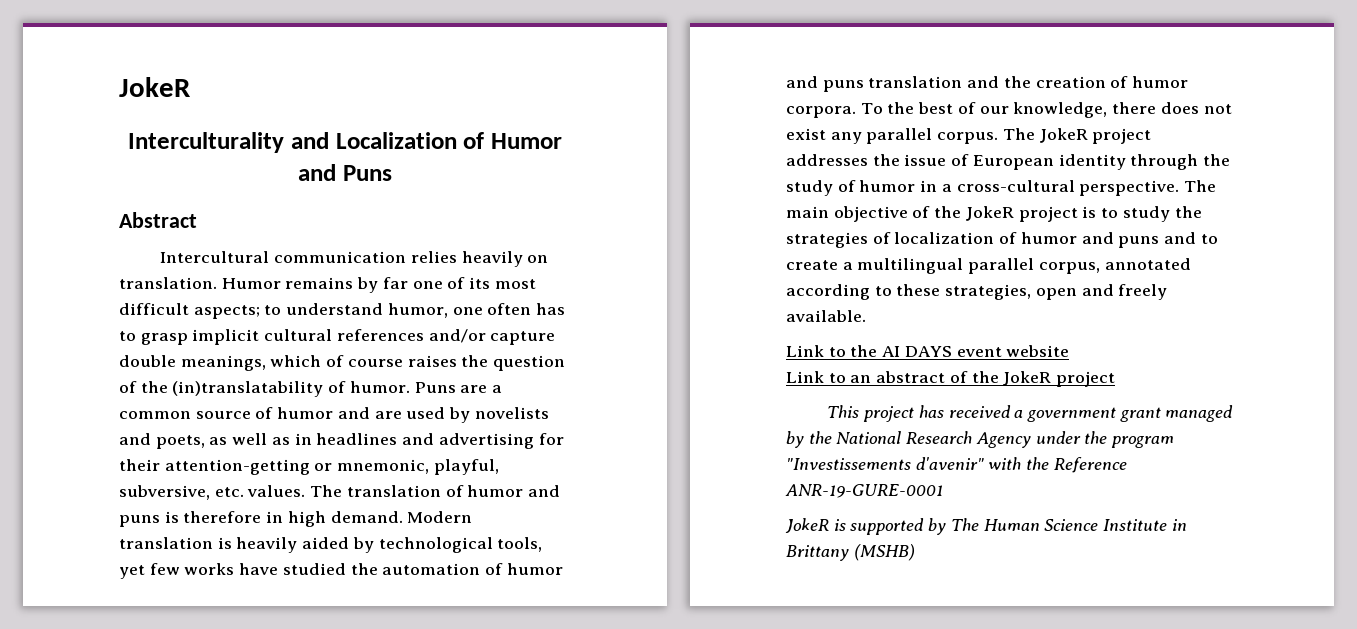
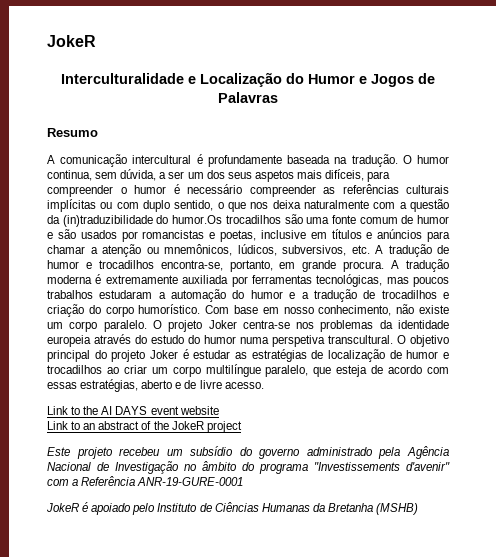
- Interculturality and Localization of Humor and Puns
- Abstract
- Intercultural communication relies heavily on translation. Humor remains by far one of its most difficult aspects; to understand humor, one often has to grasp implicit cultural references and/or capture double meanings, which of course raises the question of the (in)translatability of humor. Puns are a common source of humor and are used by novelists and poets, as well as in headlines and advertising for their attention-getting or mnemonic, playful, subversive, etc. values. The translation of humor and puns is therefore in high demand. Modern translation is heavily aided by technological tools, yet few works have studied the automation of humor and puns translation and the creation of humor corpora. To the best of our knowledge, there does not exist any parallel corpus. The JokeR project addresses the issue of European identity through the study of humor in a cross-cultural perspective. The main objective of the JokeR project is to study the strategies of localization of humor and puns and to create a multilingual parallel corpus, annotated according to these strategies, open and freely available.
+ Interculturalidade e Localização do Humor e Jogos de Palavras
+ Resumo
+ A comunicação intercultural é profundamente baseada na tradução. O humor continua, sem dúvida, a ser um dos seus aspetos mais difíceis, para compreender o humor é necessário compreender as referências culturais implícitas ou com duplo sentido, o que nos deixa naturalmente com a questão da (in)traduzibilidade do humor.Os trocadilhos são uma fonte comum de humor e são usados por romancistas e poetas, inclusive em títulos e anúncios para chamar a atenção ou mnemônicos, lúdicos, subversivos, etc. A tradução de humor e trocadilhos encontra-se, portanto, em grande procura. A tradução moderna é extremamente auxiliada por ferramentas tecnológicas, mas poucos trabalhos estudaram a automação do humor e a tradução de trocadilhos e criação do corpo humorístico. Com base em nosso conhecimento, não existe um corpo paralelo. O projeto Joker centra-se nos problemas da identidade europeia através do estudo do humor numa perspetiva transcultural. O objetivo principal do projeto Joker é estudar as estratégias de localização de humor e trocadilhos ao criar um corpo multilíngue paralelo, que esteja de acordo com essas estratégias, aberto e de livre acesso.
- This project has received a government grant managed by the National Research Agency under the program "Investissements d'avenir" with the Reference ANR-19-GURE-0001
- JokeR is supported by The Human Science Institute in Brittany (MSHB)
+ Este projeto recebeu um subsídio do governo administrado pela Agência Nacional de Investigação no âmbito do programa "Investissements d'avenir" com a Referência ANR-19-GURE-0001
+ JokeR é apoiado pelo Instituto de Ciências Humanas da Bretanha (MSHB)

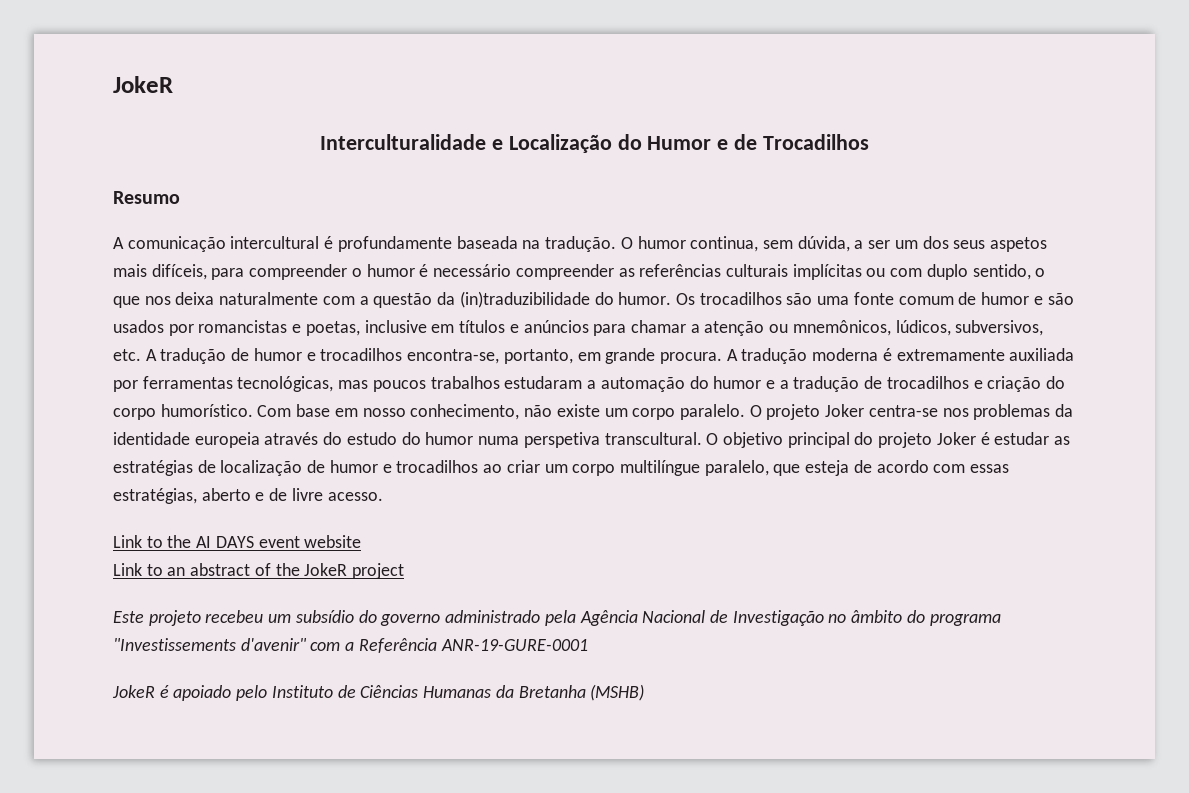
- Interculturalidade e Localização do Humor e Jogos de Palavras
+ Interculturalidade e Localização do Humor e de Trocadilhos
- O humor continua, sem dúvida, a ser um dos seus aspetos mais difíceis, para compreender o humor é necessário compreender as referências culturais implícitas ou com duplo sentido, o que nos deixa naturalmente com a questão da (in)traduzibilidade do humor.Os trocadilhos são uma fonte comum de humor e são usados por romancistas e poetas, inclusive em títulos e anúncios para chamar a atenção ou mnemônicos, lúdicos, subversivos, etc. A tradução de humor e trocadilhos encontra-se, portanto, em grande procura.
+ O humor continua, sem dúvida, a ser um dos seus aspetos mais difíceis, para compreender o humor é necessário compreender as referências culturais implícitas ou com duplo sentido, o que nos deixa naturalmente com a questão da (in)traduzibilidade do humor. Os trocadilhos são uma fonte comum de humor e são usados por romancistas e poetas, inclusive em títulos e anúncios para chamar a atenção ou mnemônicos, lúdicos, subversivos, etc. A tradução de humor e trocadilhos encontra-se, portanto, em grande procura.

